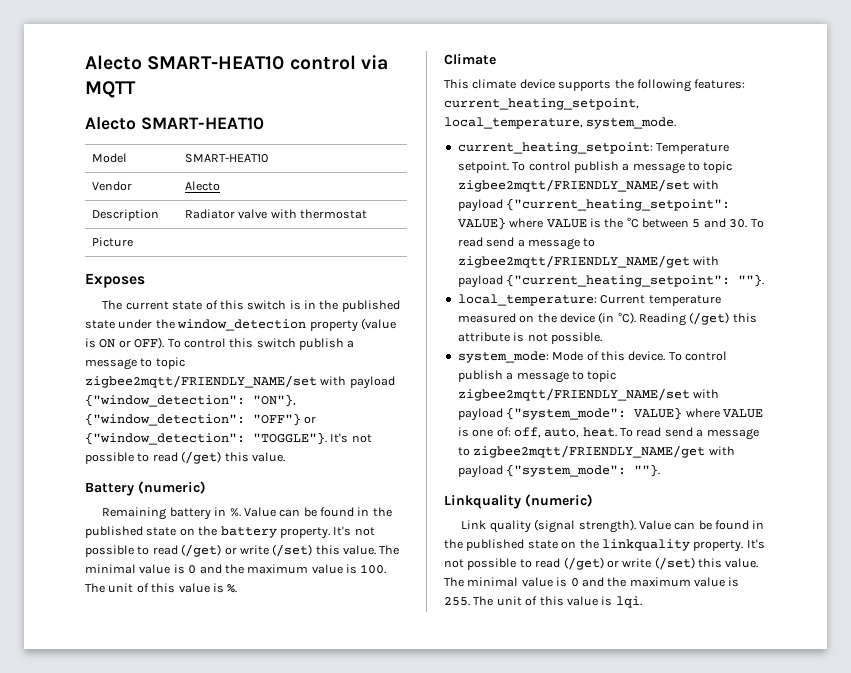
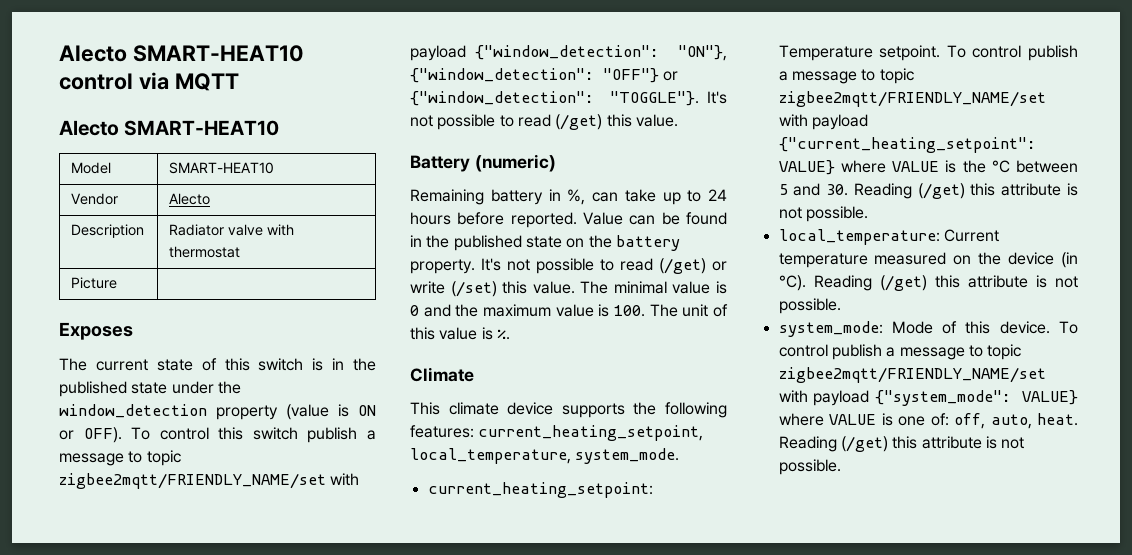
- Remaining battery in %.
+ Remaining battery in %, can take up to 24 hours before reported.
- To control publish a message to topic zigbee2mqtt/FRIENDLY_NAME/set with payload {"current_heating_setpoint": VALUE} where VALUE is the °C between 5 and 30. To read send a message to zigbee2mqtt/FRIENDLY_NAME/get with payload {"current_heating_setpoint": ""}.
+ To control publish a message to topic zigbee2mqtt/FRIENDLY_NAME/set with payload {"current_heating_setpoint": VALUE} where VALUE is the °C between 5 and 30. Reading (/get) this attribute is not possible.
- To control publish a message to topic zigbee2mqtt/FRIENDLY_NAME/set with payload {"system_mode": VALUE} where VALUE is one of: off, auto, heat. To read send a message to zigbee2mqtt/FRIENDLY_NAME/get with payload {"system_mode": ""}.
- Linkquality (numeric)
- Link quality (signal strength). Value can be found in the published state on the linkquality property. It's not possible to read (/get) or write (/set) this value. The minimal value is 0 and the maximum value is 255. The unit of this value is lqi.
+ To control publish a message to topic zigbee2mqtt/FRIENDLY_NAME/set with payload {"system_mode": VALUE} where VALUE is one of: off, auto, heat. Reading (/get) this attribute is not possible.

